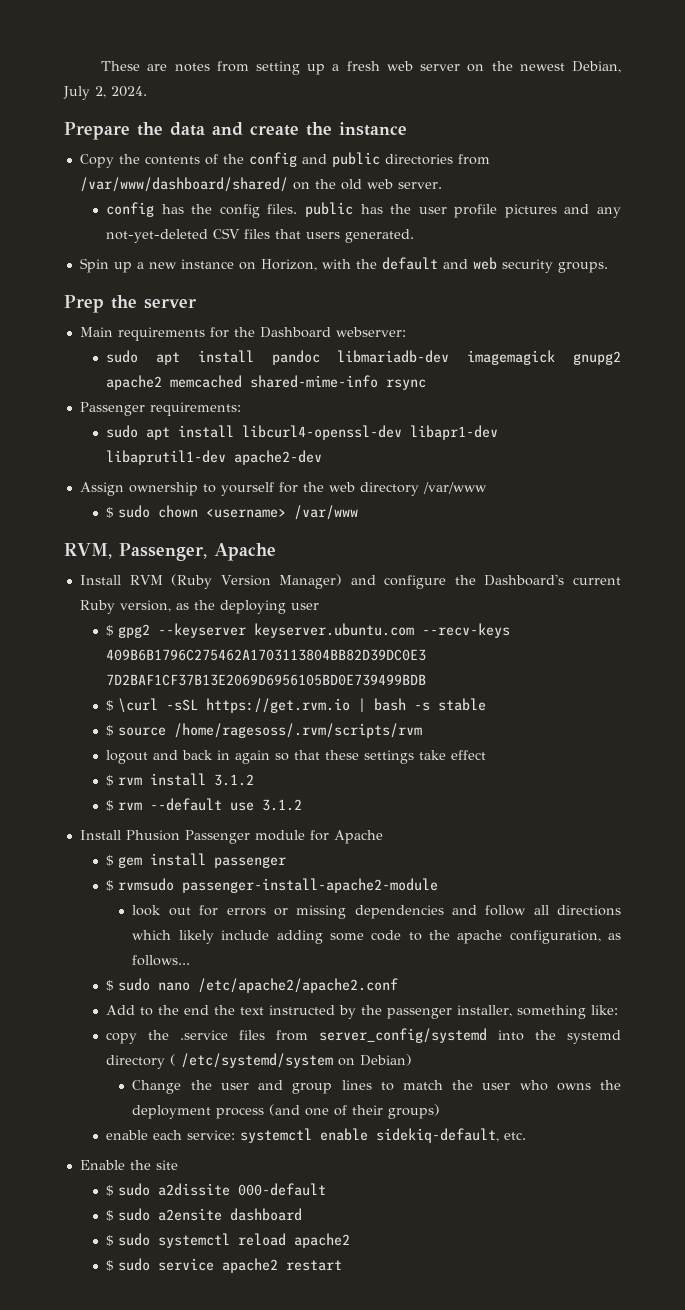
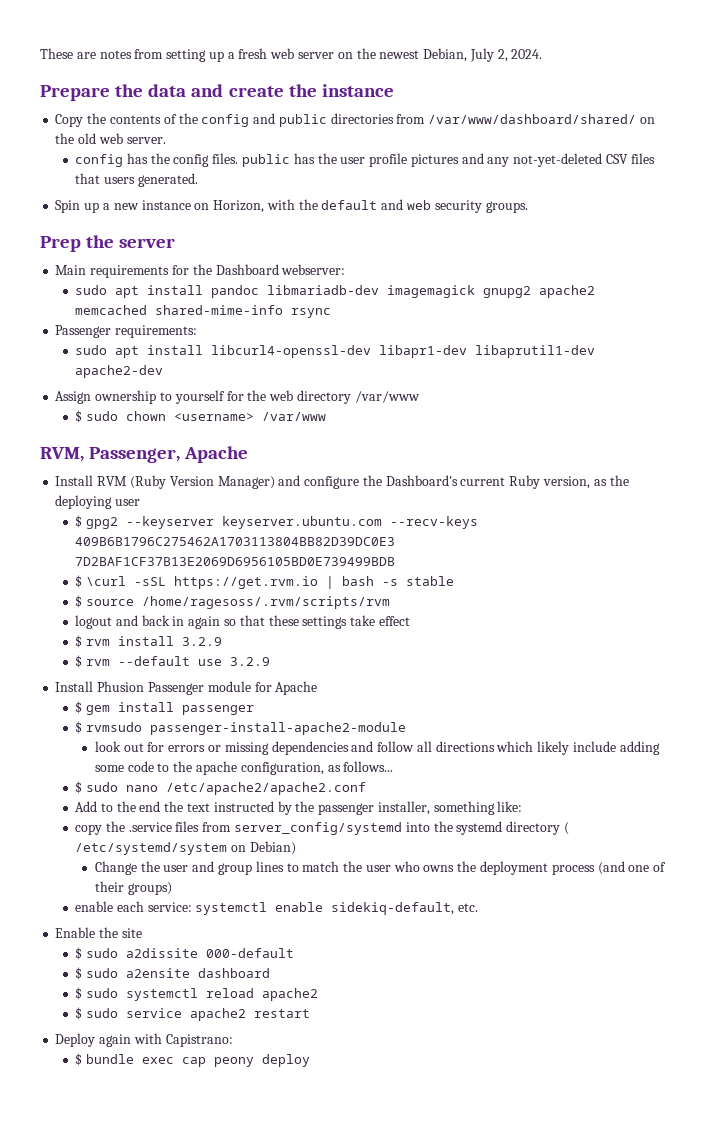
- $ rvm install 3.1.2
+ $ rvm install 3.2.9
- $ rvm --default use 3.1.2
+ $ rvm --default use 3.2.9
+ Deploy again with Capistrano:
+ $ bundle exec cap peony deploy

